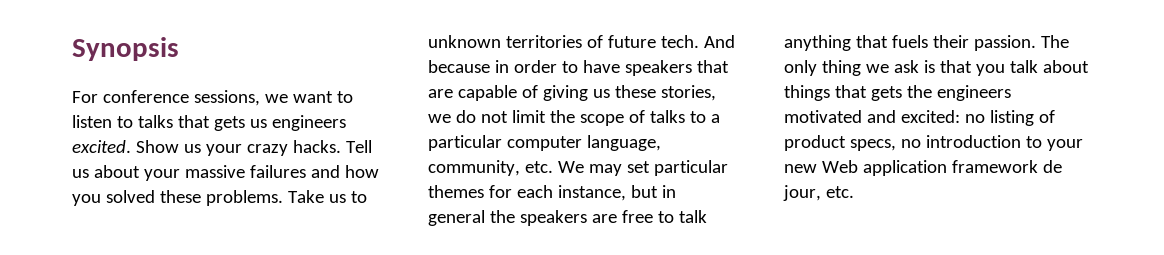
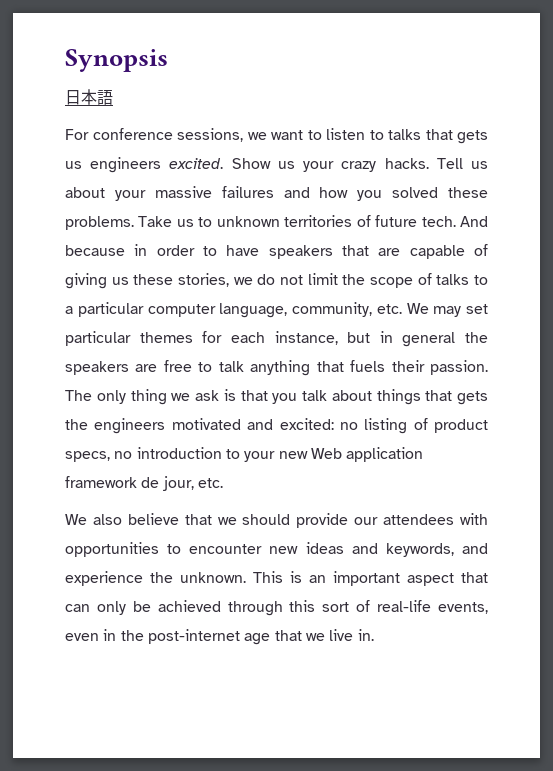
+ 日本語
+ We also believe that we should provide our attendees with opportunities to encounter new ideas and keywords, and experience the unknown. This is an important aspect that can only be achieved through this sort of real-life events, even in the post-internet age that we live in.

